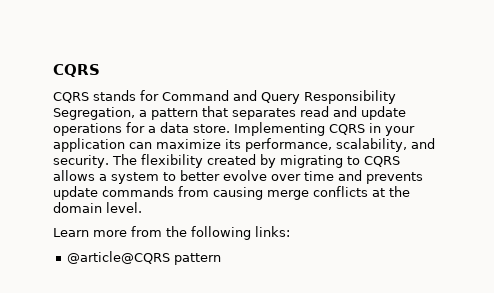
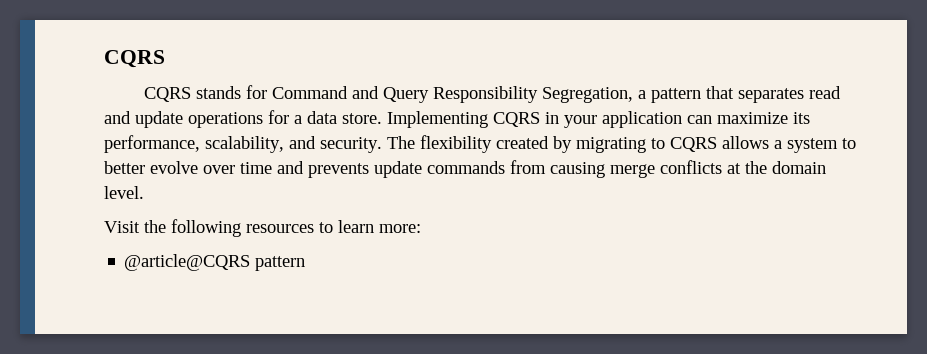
- Learn more from the following links:
+ Visit the following resources to learn more:

